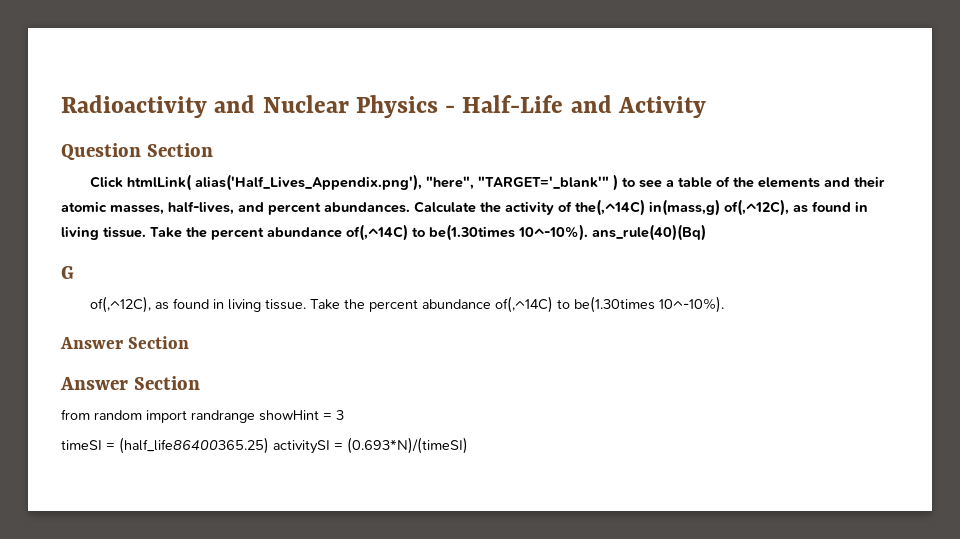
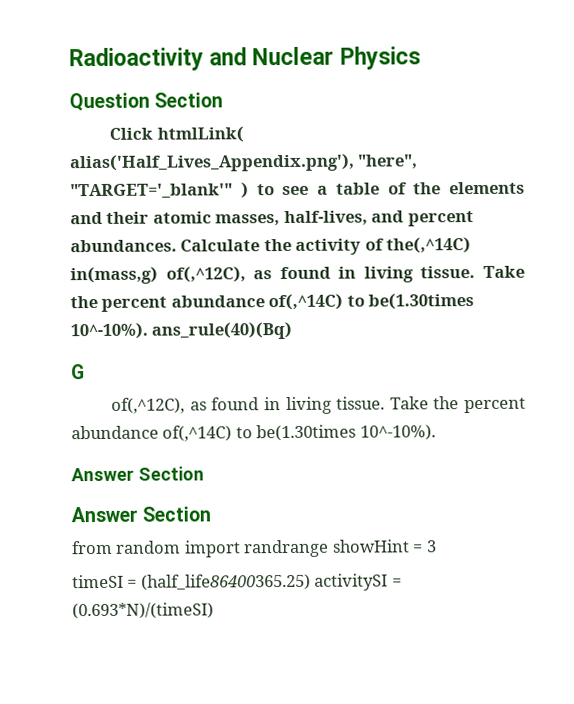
- Radioactivity and Nuclear Physics - Half-Life and Activity
+ Radioactivity and Nuclear Physics

